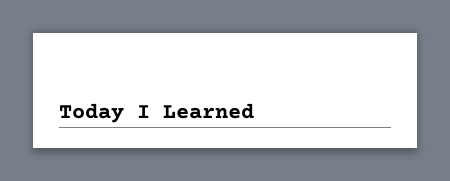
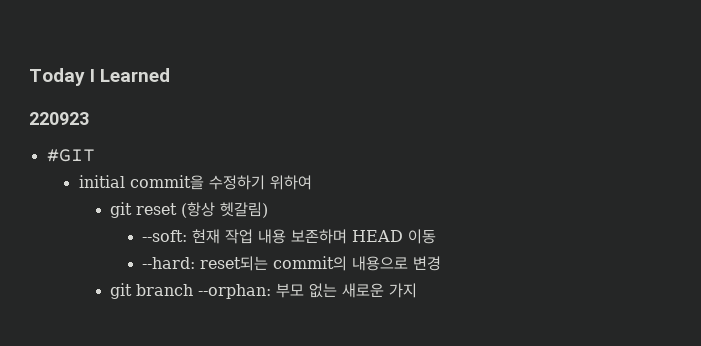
+ 220923
+ #GIT
+ initial commit을 수정하기 위하여
+ git reset (항상 헷갈림)
+ --soft: 현재 작업 내용 보존하며 HEAD 이동
+ --hard: reset되는 commit의 내용으로 변경
+ git branch --orphan: 부모 없는 새로운 가지

